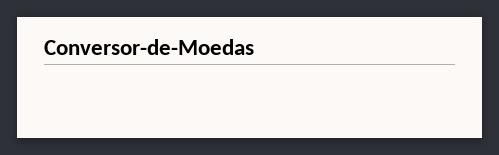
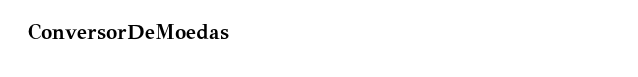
- Conversor-de-Moedas
+ ConversorDeMoedas

